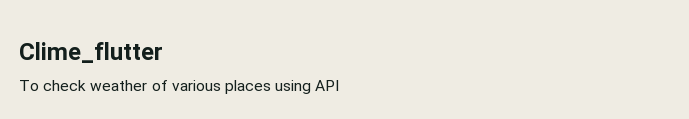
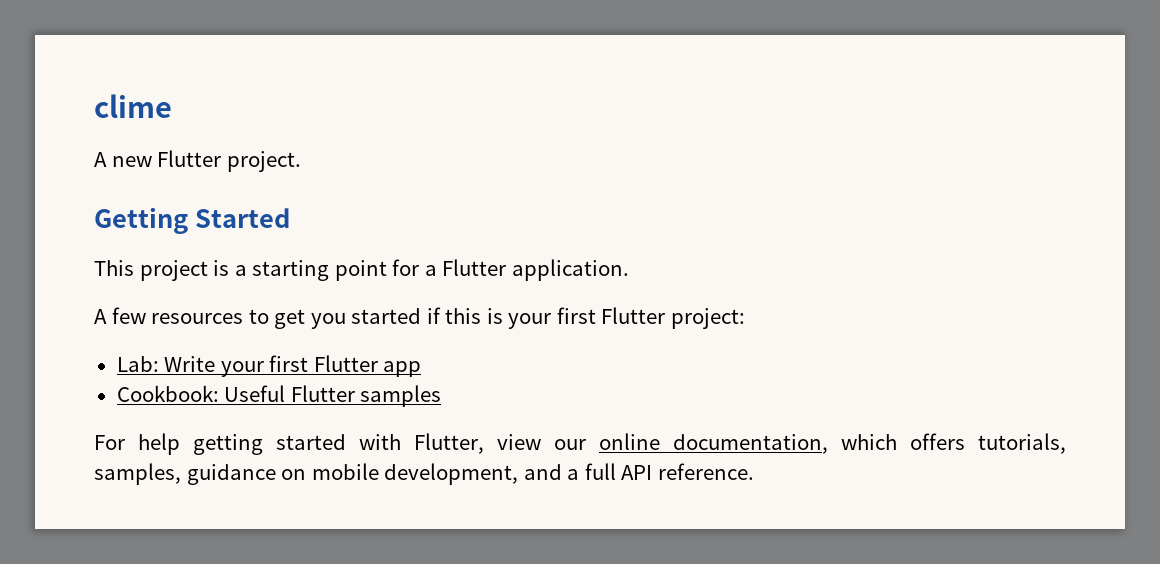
- Clime_flutter
- To check weather of various places using API
+ clime
+ A new Flutter project.
+ Getting Started
+ This project is a starting point for a Flutter application.
+ A few resources to get you started if this is your first Flutter project:
+ Lab: Write your first Flutter app
+ Cookbook: Useful Flutter samples
+ For help getting started with Flutter, view our online documentation, which offers tutorials, samples, guidance on mobile development, and a full API reference.

